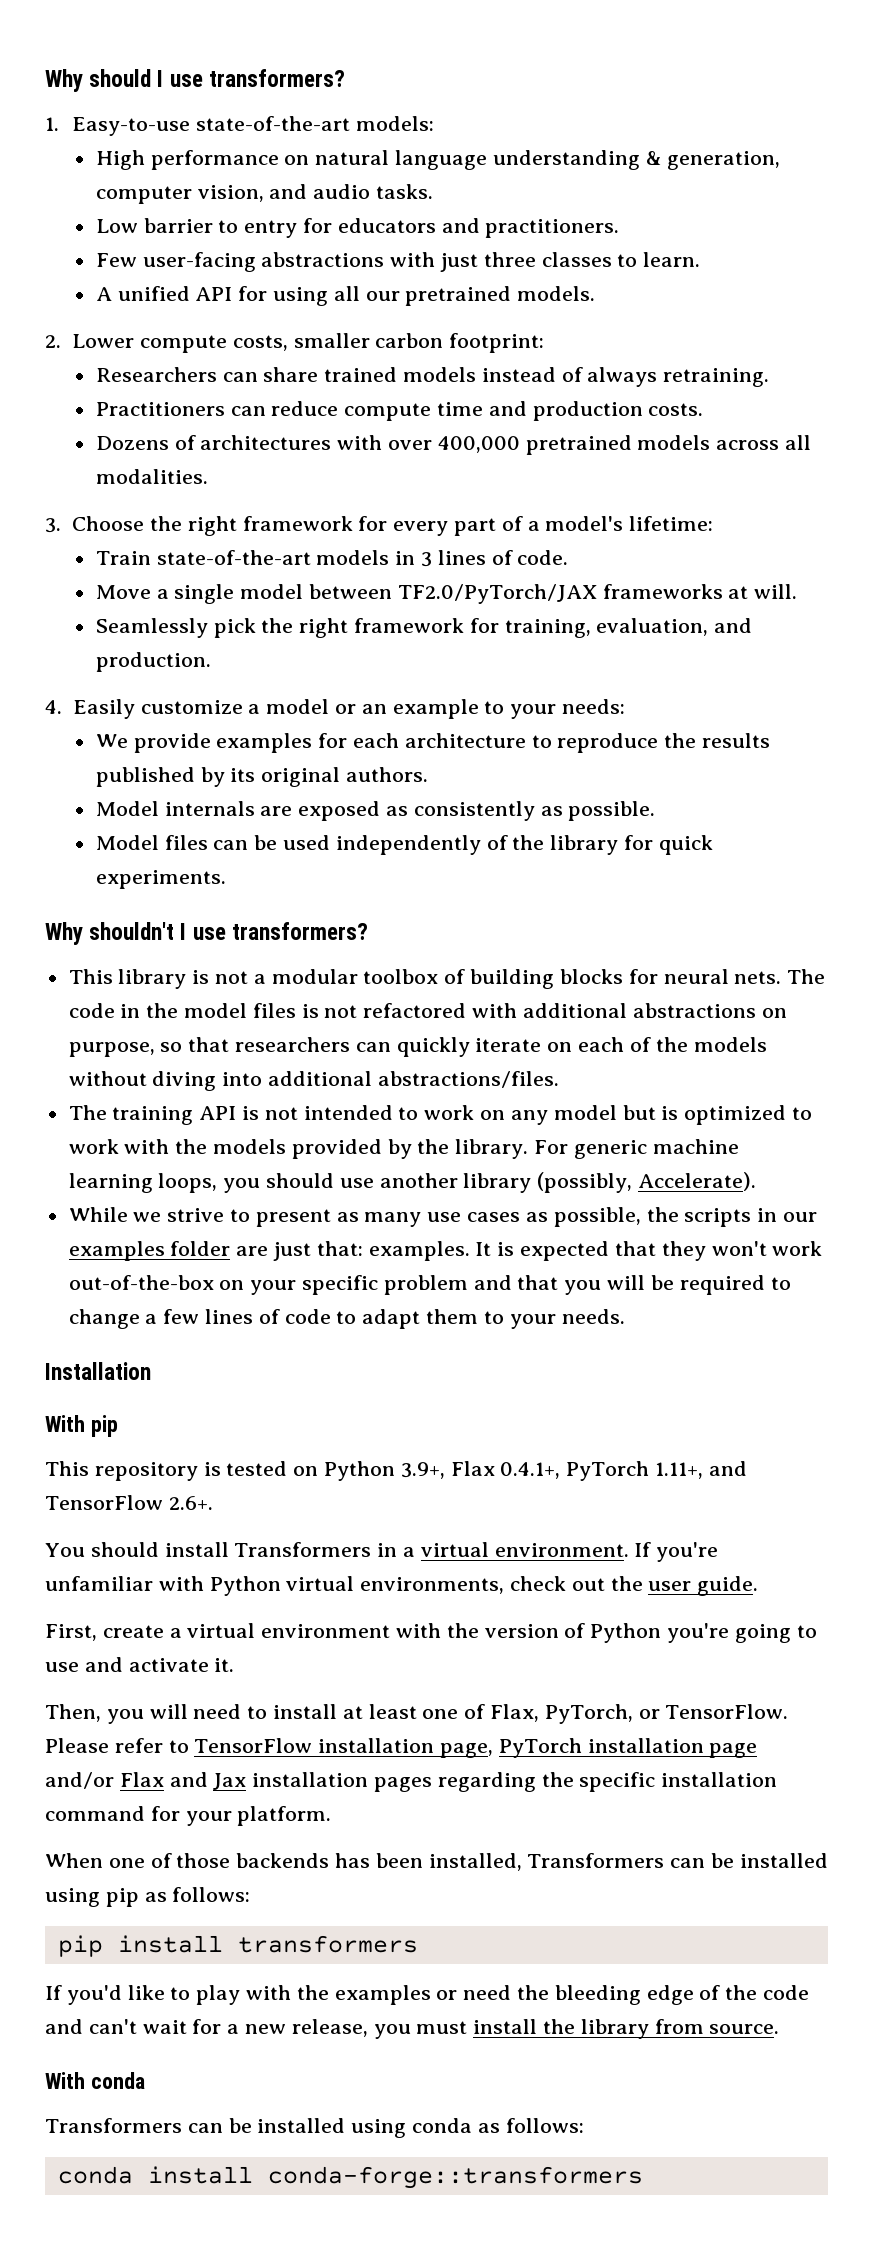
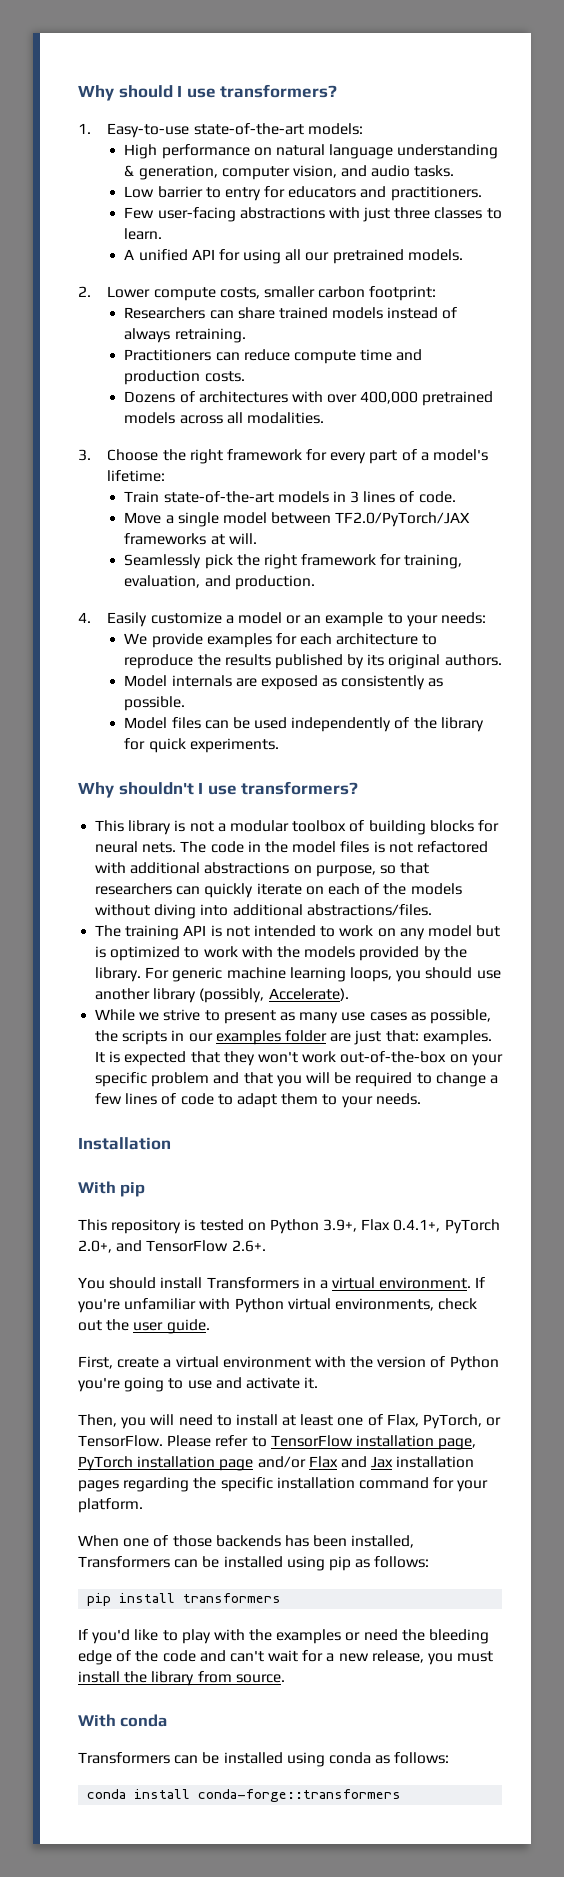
- This repository is tested on Python 3.9+, Flax 0.4.1+, PyTorch 1.11+, and TensorFlow 2.6+.
+ This repository is tested on Python 3.9+, Flax 0.4.1+, PyTorch 2.0+, and TensorFlow 2.6+.

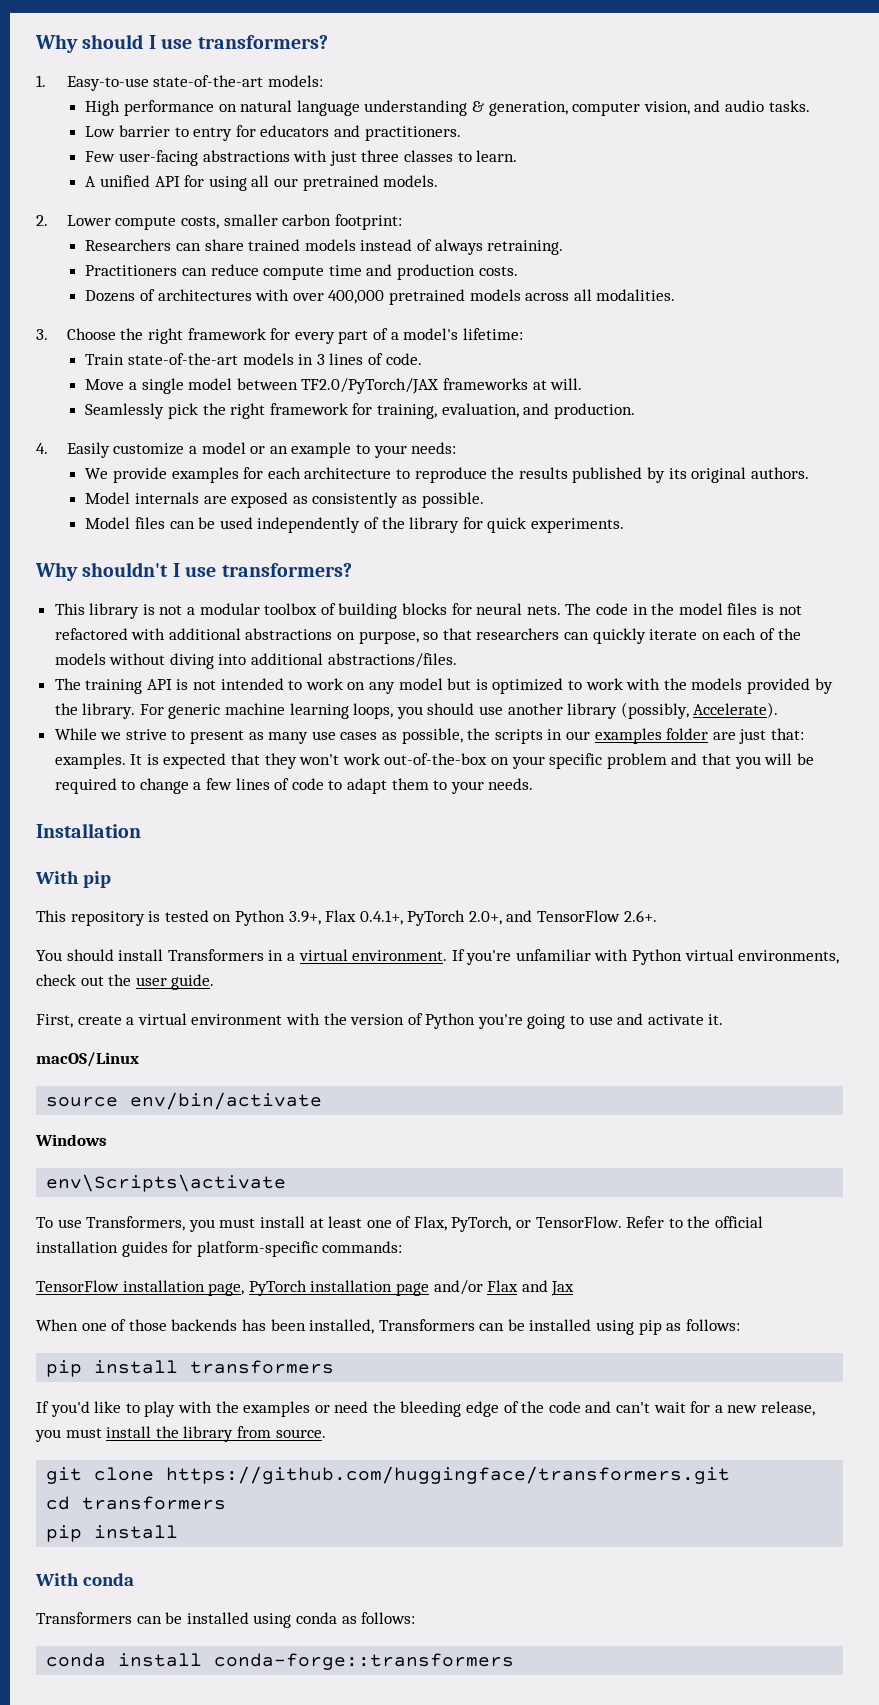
- Then, you will need to install at least one of Flax, PyTorch, or TensorFlow.
+ macOS/Linux
+ source env/bin/activate
+ Windows
+ env\Scripts\activate
+ To use Transformers, you must install at least one of Flax, PyTorch, or TensorFlow.
- Please refer to TensorFlow installation page, PyTorch installation page and/or Flax and Jax installation pages regarding the specific installation command for your platform.
+ Refer to the official installation guides for platform-specific commands:
+ TensorFlow installation page, PyTorch installation page and/or Flax and Jax
+ git clone https://github.com/huggingface/transformers.git
+ cd transformers
+ pip install

